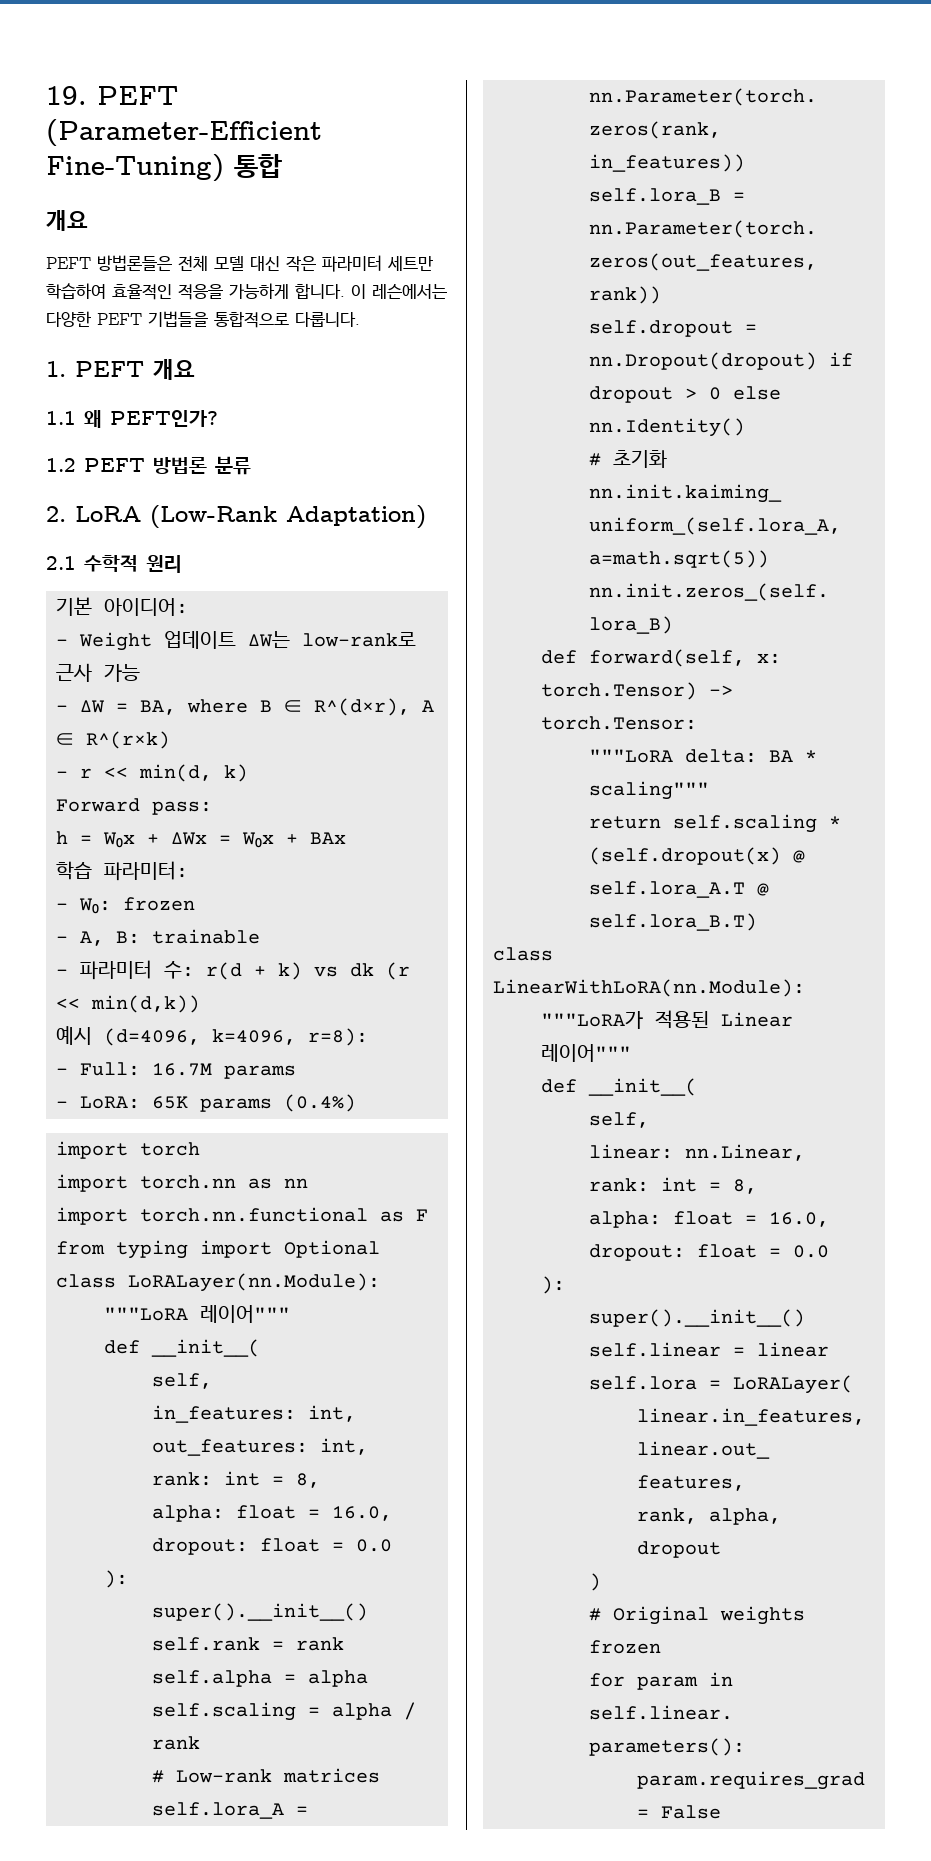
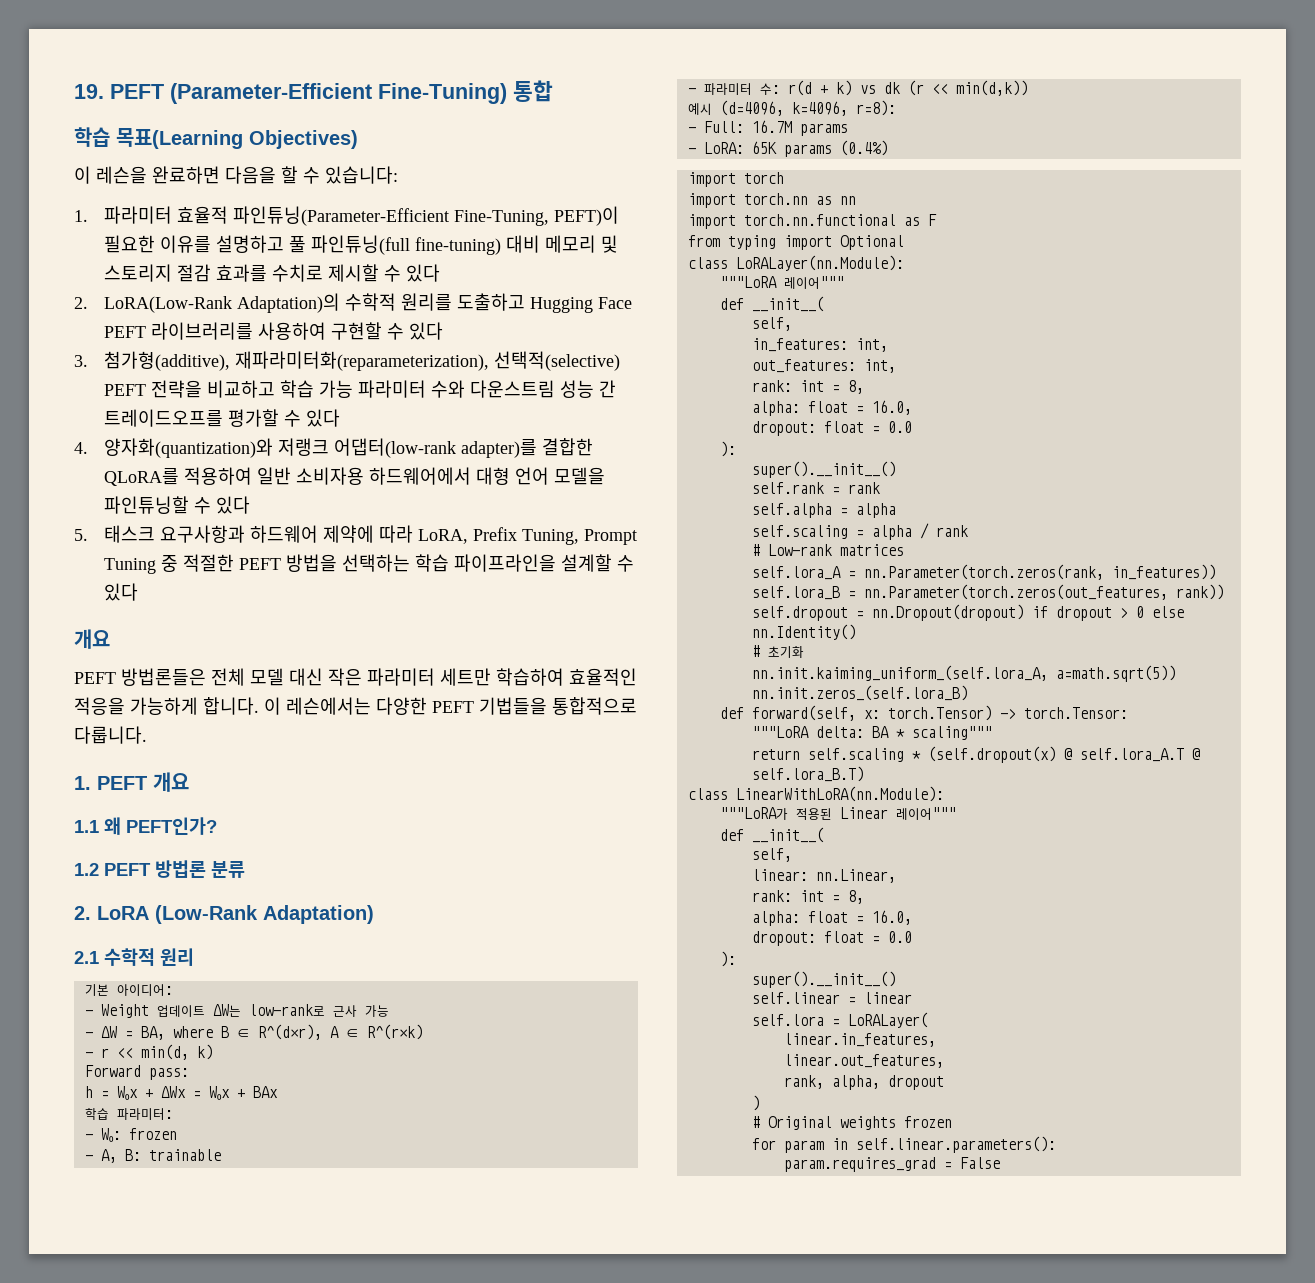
+ 학습 목표(Learning Objectives)
+ 이 레슨을 완료하면 다음을 할 수 있습니다:
+ 1. 파라미터 효율적 파인튜닝(Parameter-Efficient Fine-Tuning, PEFT)이 필요한 이유를 설명하고 풀 파인튜닝(full fine-tuning) 대비 메모리 및 스토리지 절감 효과를 수치로 제시할 수 있다
+ 2. LoRA(Low-Rank Adaptation)의 수학적 원리를 도출하고 Hugging Face PEFT 라이브러리를 사용하여 구현할 수 있다
+ 3. 첨가형(additive), 재파라미터화(reparameterization), 선택적(selective) PEFT 전략을 비교하고 학습 가능 파라미터 수와 다운스트림 성능 간 트레이드오프를 평가할 수 있다
+ 4. 양자화(quantization)와 저랭크 어댑터(low-rank adapter)를 결합한 QLoRA를 적용하여 일반 소비자용 하드웨어에서 대형 언어 모델을 파인튜닝할 수 있다
+ 5. 태스크 요구사항과 하드웨어 제약에 따라 LoRA, Prefix Tuning, Prompt Tuning 중 적절한 PEFT 방법을 선택하는 학습 파이프라인을 설계할 수 있다

